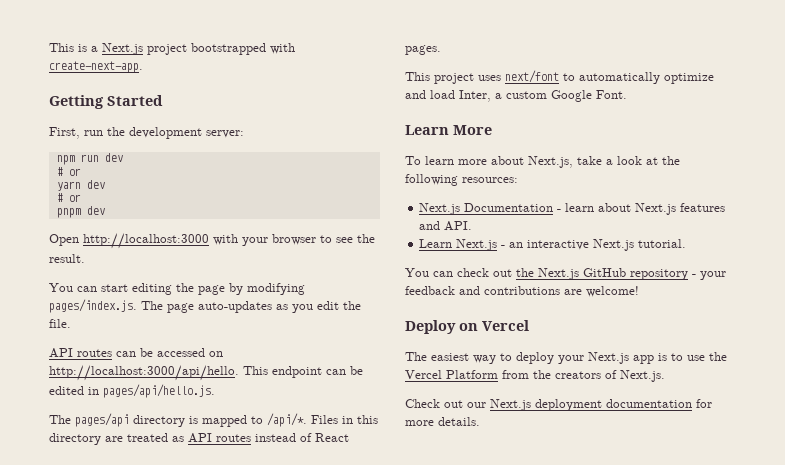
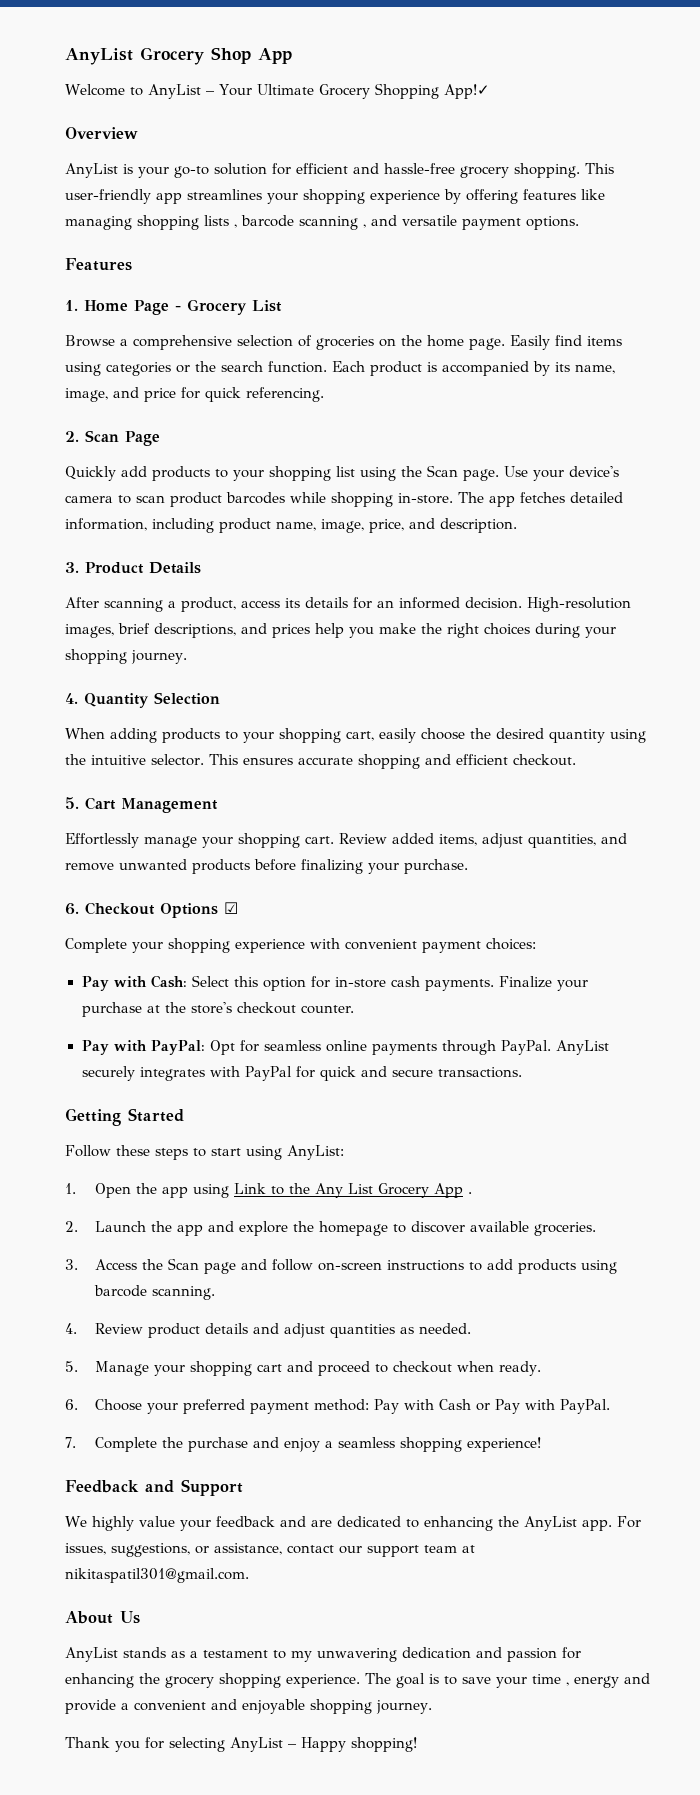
- This is a Next.js project bootstrapped with create-next-app.
+ AnyList Grocery Shop App
+ Welcome to AnyList – Your Ultimate Grocery Shopping App!✓
+ Overview
+ AnyList is your go-to solution for efficient and hassle-free grocery shopping. This user-friendly app streamlines your shopping experience by offering features like managing shopping lists , barcode scanning , and versatile payment options.
+ Features
+ 1. Home Page - Grocery List
+ Browse a comprehensive selection of groceries on the home page. Easily find items using categories or the search function. Each product is accompanied by its name, image, and price for quick referencing.
+ 2. Scan Page
+ Quickly add products to your shopping list using the Scan page. Use your device's camera to scan product barcodes while shopping in-store. The app fetches detailed information, including product name, image, price, and description.
+ 3. Product Details
+ After scanning a product, access its details for an informed decision. High-resolution images, brief descriptions, and prices help you make the right choices during your shopping journey.
+ 4. Quantity Selection
+ When adding products to your shopping cart, easily choose the desired quantity using the intuitive selector. This ensures accurate shopping and efficient checkout.
+ 5. Cart Management
+ Effortlessly manage your shopping cart. Review added items, adjust quantities, and remove unwanted products before finalizing your purchase.
+ 6. Checkout Options ☑
+ Complete your shopping experience with convenient payment choices:
+ Pay with Cash: Select this option for in-store cash payments. Finalize your purchase at the store's checkout counter.
+ Pay with PayPal: Opt for seamless online payments through PayPal. AnyList securely integrates with PayPal for quick and secure transactions.
  Getting Started
- First, run the development server:
- npm run dev
- # or
- yarn dev
- # or
- pnpm dev
- Open http://localhost:3000 with your browser to see the result.
- You can start editing the page by modifying pages/index.js. The page auto-updates as you edit the file.
- API routes can be accessed on http://localhost:3000/api/hello. This endpoint can be edited in pages/api/hello.js.
- The pages/api directory is mapped to /api/*. Files in this directory are treated as API routes instead of React pages.
- This project uses next/font to automatically optimize and load Inter, a custom Google Font.
- Learn More
- To learn more about Next.js, take a look at the following resources:
- Next.js Documentation - learn about Next.js features and API.
- Learn Next.js - an interactive Next.js tutorial.
- You can check out the Next.js GitHub repository - your feedback and contributions are welcome!
- Deploy on Vercel
- The easiest way to deploy your Next.js app is to use the Vercel Platform from the creators of Next.js.
- Check out our Next.js deployment documentation for more details.
+ Follow these steps to start using AnyList:
+ 1. Open the app using Link to the Any List Grocery App .
+ 2. Launch the app and explore the homepage to discover available groceries.
+ 3. Access the Scan page and follow on-screen instructions to add products using barcode scanning.
+ 4. Review product details and adjust quantities as needed.
+ 5. Manage your shopping cart and proceed to checkout when ready.
+ 6. Choose your preferred payment method: Pay with Cash or Pay with PayPal.
+ 7. Complete the purchase and enjoy a seamless shopping experience!
+ Feedback and Support
+ We highly value your feedback and are dedicated to enhancing the AnyList app. For issues, suggestions, or assistance, contact our support team at nikitaspatil301@gmail.com.
+ About Us
+ AnyList stands as a testament to my unwavering dedication and passion for enhancing the grocery shopping experience. The goal is to save your time , energy and provide a convenient and enjoyable shopping journey.
+ Thank you for selecting AnyList – Happy shopping!

